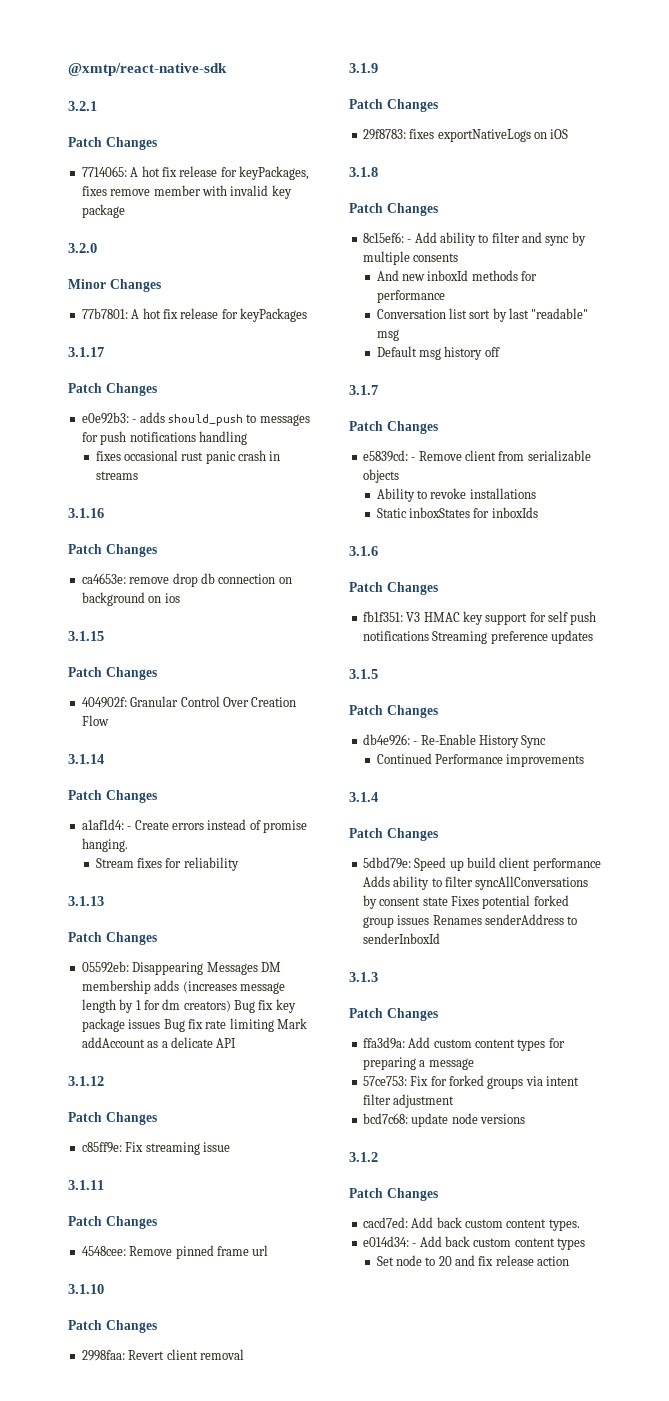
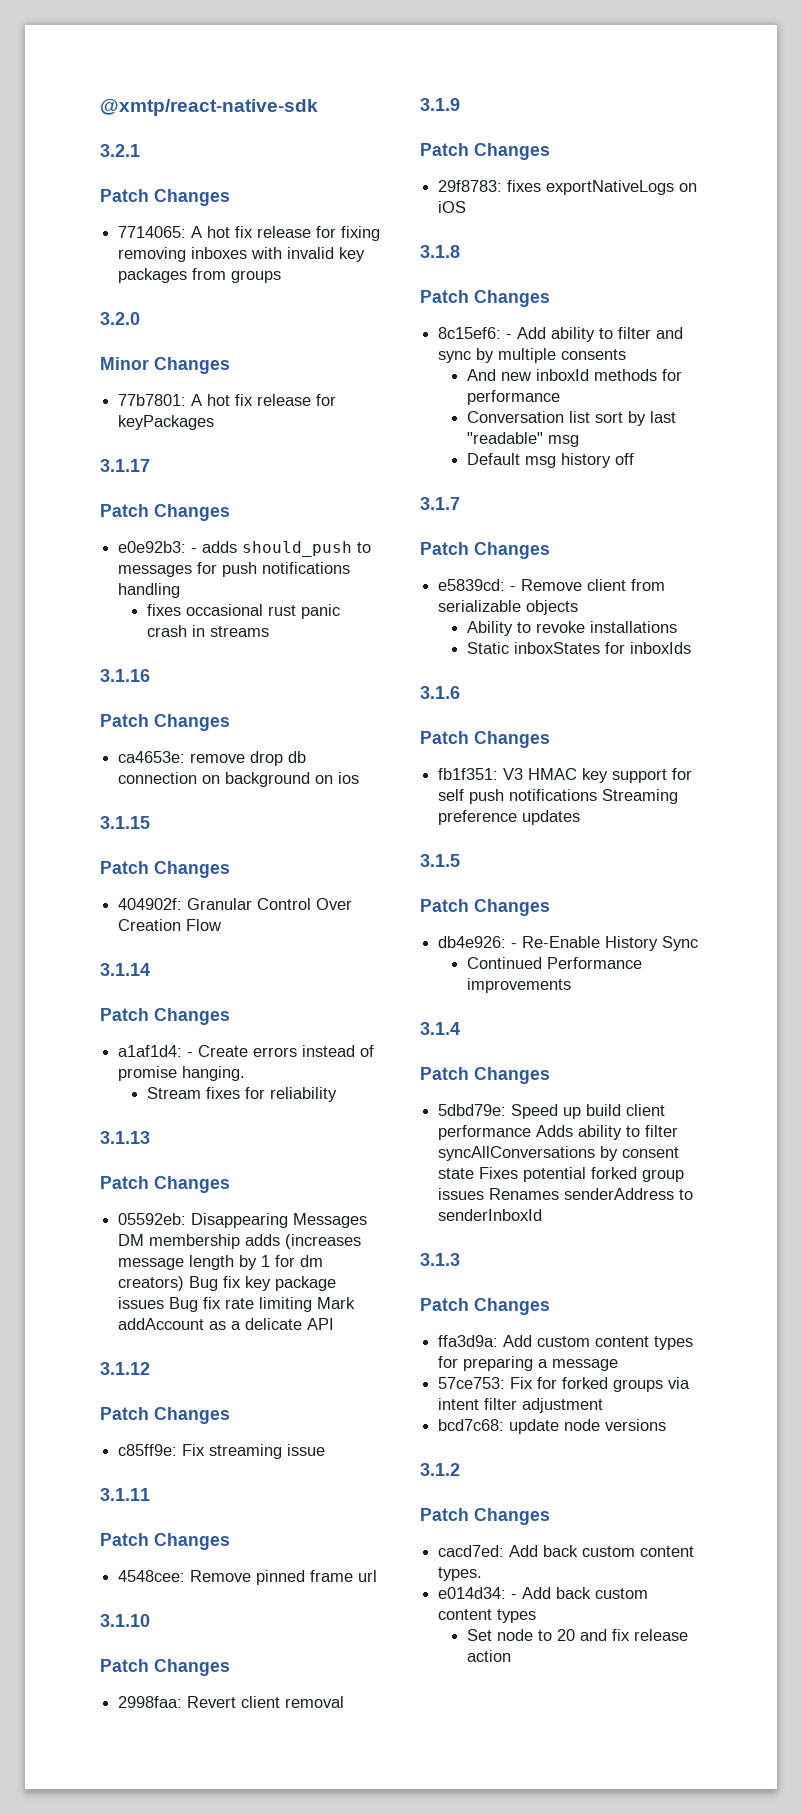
- 7714065: A hot fix release for keyPackages, fixes remove member with invalid key package
+ 7714065: A hot fix release for fixing removing inboxes with invalid key packages from groups

